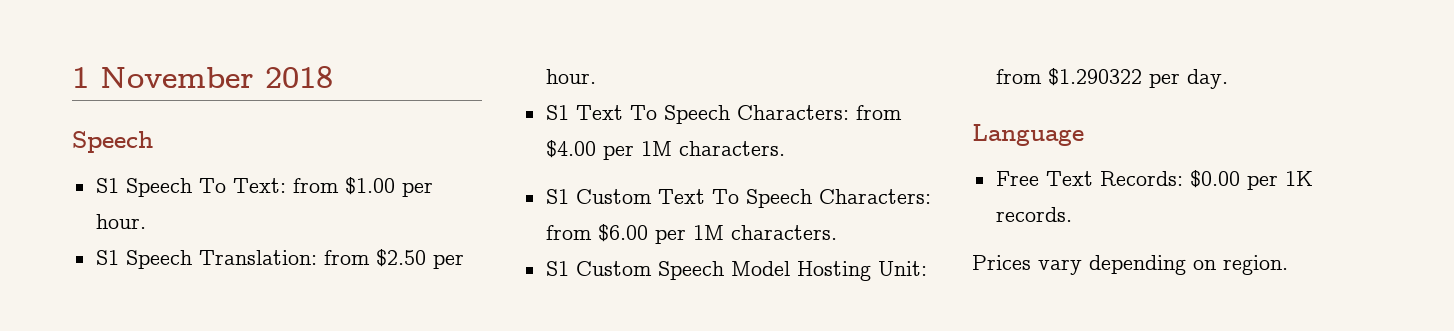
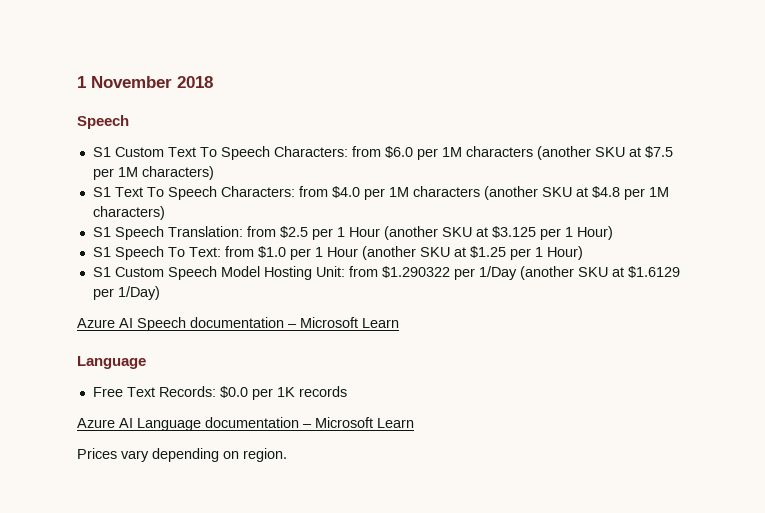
- S1 Speech To Text: from $1.00 per hour.
- S1 Speech Translation: from $2.50 per hour.
- S1 Text To Speech Characters: from $4.00 per 1M characters.
- S1 Custom Text To Speech Characters: from $6.00 per 1M characters.
+ S1 Custom Text To Speech Characters: from $6.0 per 1M characters (another SKU at $7.5 per 1M characters)
+ S1 Text To Speech Characters: from $4.0 per 1M characters (another SKU at $4.8 per 1M characters)
+ S1 Speech Translation: from $2.5 per 1 Hour (another SKU at $3.125 per 1 Hour)
+ S1 Speech To Text: from $1.0 per 1 Hour (another SKU at $1.25 per 1 Hour)
- S1 Custom Speech Model Hosting Unit: from $1.290322 per day.
+ S1 Custom Speech Model Hosting Unit: from $1.290322 per 1/Day (another SKU at $1.6129 per 1/Day)
+ Azure AI Speech documentation – Microsoft Learn
- Free Text Records: $0.00 per 1K records.
+ Free Text Records: $0.0 per 1K records
+ Azure AI Language documentation – Microsoft Learn

